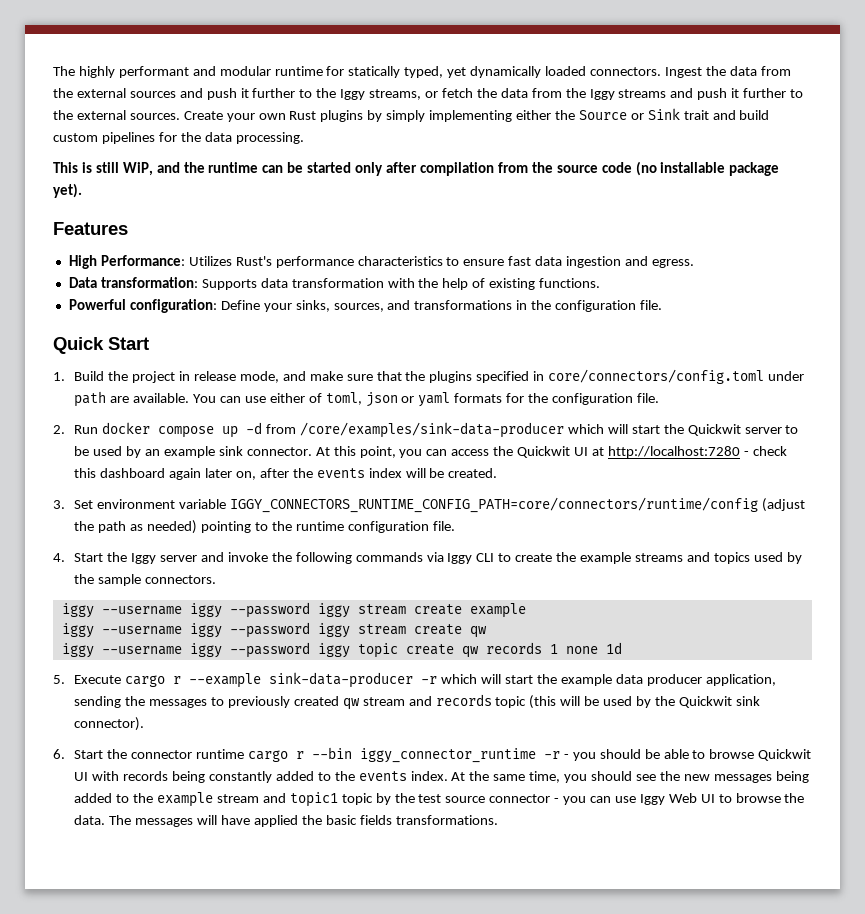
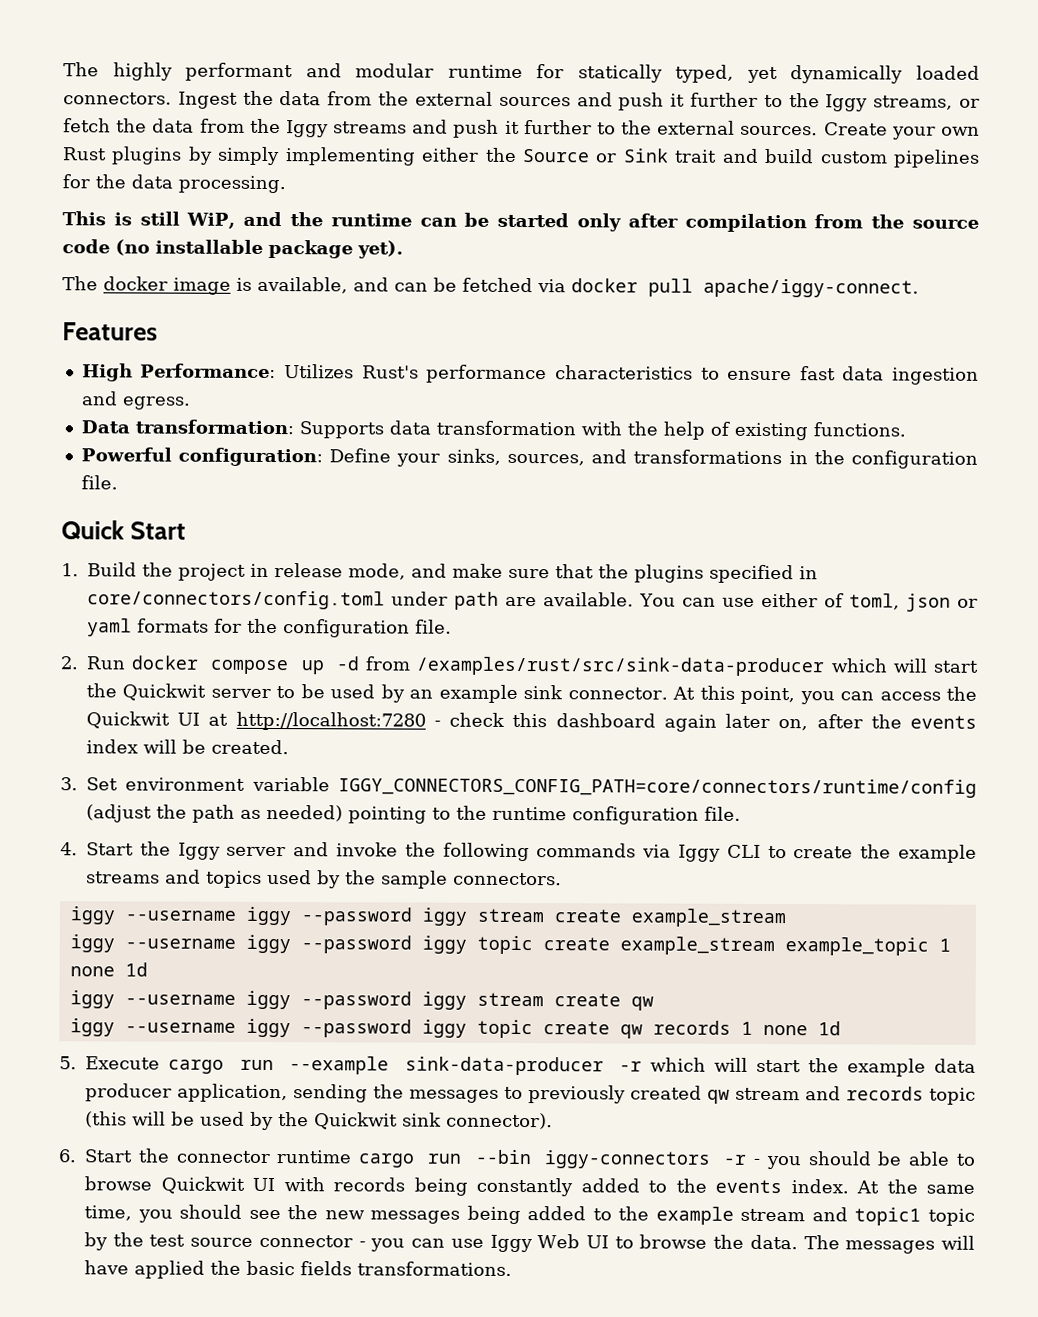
+ The docker image is available, and can be fetched via docker pull apache/iggy-connect.
- 2. Run docker compose up -d from /core/examples/sink-data-producer which will start the Quickwit server to be used by an example sink connector.
+ 2. Run docker compose up -d from /examples/rust/src/sink-data-producer which will start the Quickwit server to be used by an example sink connector.
- 3. Set environment variable IGGY_CONNECTORS_RUNTIME_CONFIG_PATH=core/connectors/runtime/config (adjust the path as needed) pointing to the runtime configuration file.
+ 3. Set environment variable IGGY_CONNECTORS_CONFIG_PATH=core/connectors/runtime/config (adjust the path as needed) pointing to the runtime configuration file.
- iggy --username iggy --password iggy stream create example
+ iggy --username iggy --password iggy stream create example_stream
+ iggy --username iggy --password iggy topic create example_stream example_topic 1 none 1d
- 5. Execute cargo r --example sink-data-producer -r which will start the example data producer application, sending the messages to previously created qw stream and records topic (this will be used by the Quickwit sink connector).
+ 5. Execute cargo run --example sink-data-producer -r which will start the example data producer application, sending the messages to previously created qw stream and records topic (this will be used by the Quickwit sink connector).
- 6. Start the connector runtime cargo r --bin iggy_connector_runtime -r - you should be able to browse Quickwit UI with records being constantly added to the events index.
+ 6. Start the connector runtime cargo run --bin iggy-connectors -r - you should be able to browse Quickwit UI with records being constantly added to the events index.

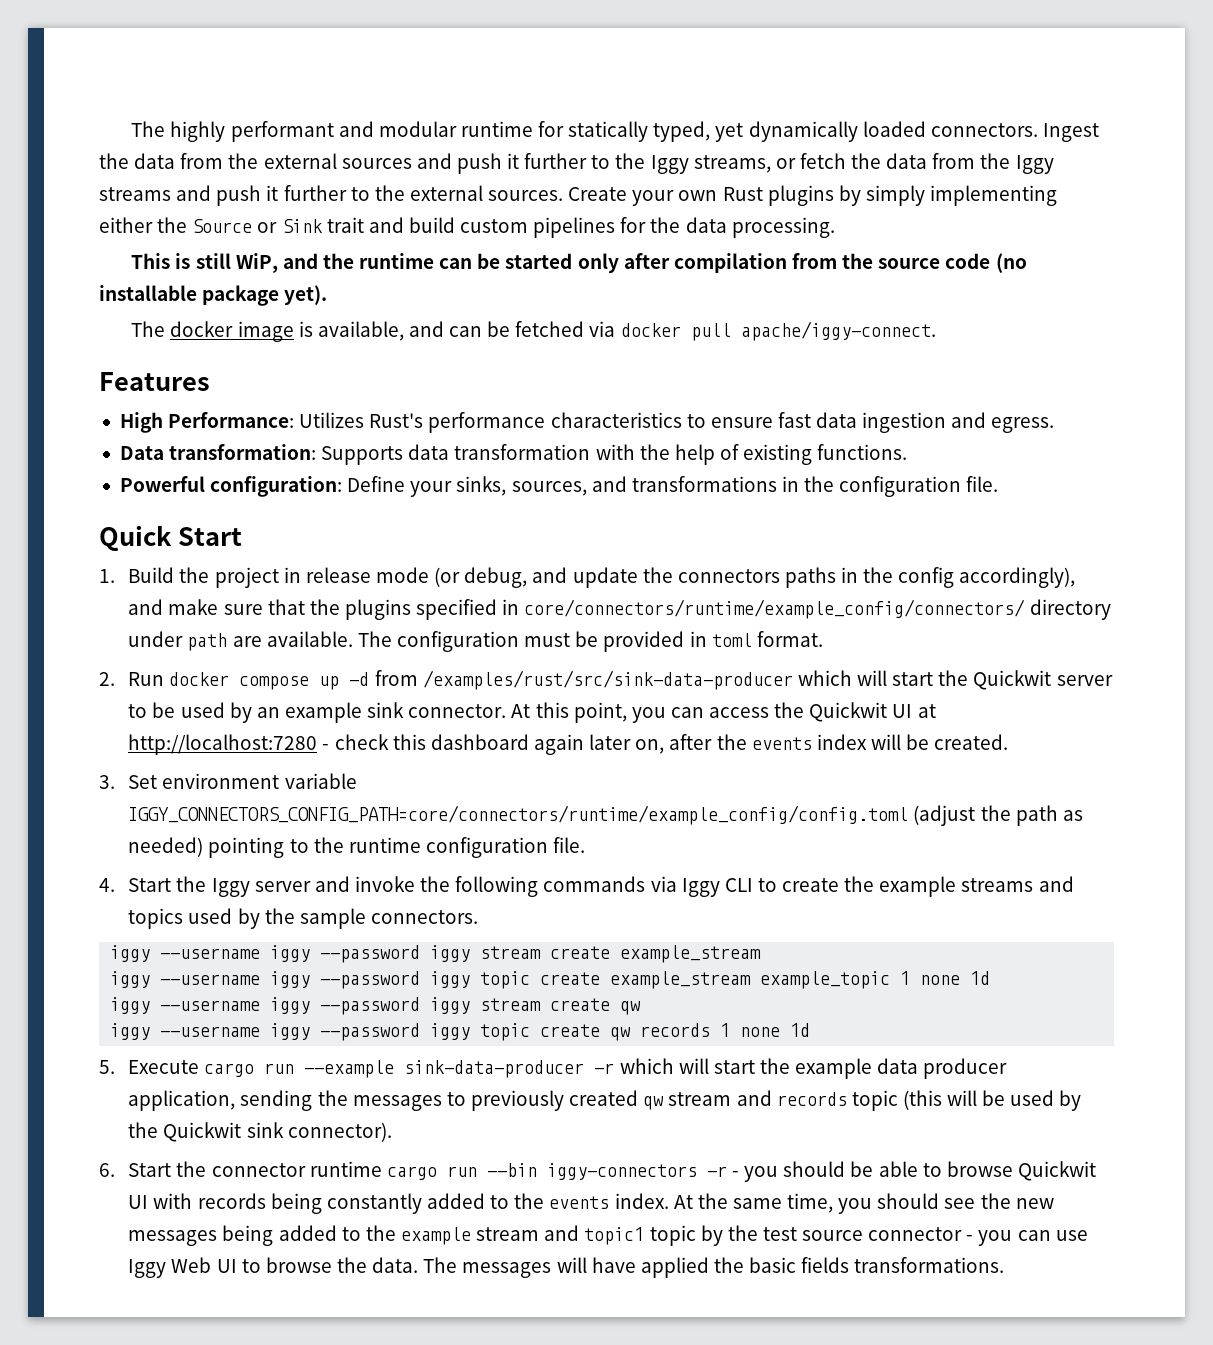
- 1. Build the project in release mode, and make sure that the plugins specified in core/connectors/config.toml under path are available.
+ 1. Build the project in release mode (or debug, and update the connectors paths in the config accordingly), and make sure that the plugins specified in core/connectors/runtime/example_config/connectors/ directory under path are available.
- You can use either of toml, json or yaml formats for the configuration file.
+ The configuration must be provided in toml format.
- 3. Set environment variable IGGY_CONNECTORS_CONFIG_PATH=core/connectors/runtime/config (adjust the path as needed) pointing to the runtime configuration file.
+ 3. Set environment variable IGGY_CONNECTORS_CONFIG_PATH=core/connectors/runtime/example_config/config.toml (adjust the path as needed) pointing to the runtime configuration file.

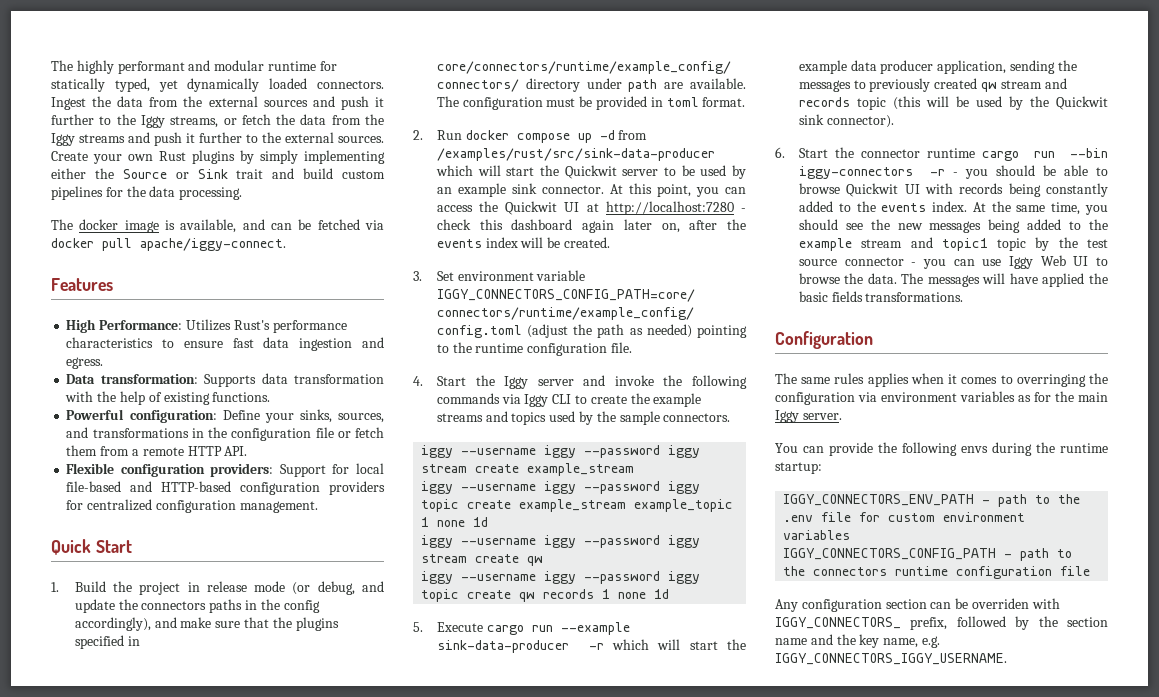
- This is still WiP, and the runtime can be started only after compilation from the source code (no installable package yet).
- Powerful configuration: Define your sinks, sources, and transformations in the configuration file.
+ Powerful configuration: Define your sinks, sources, and transformations in the configuration file or fetch them from a remote HTTP API.
+ Flexible configuration providers: Support for local file-based and HTTP-based configuration providers for centralized configuration management.
+ Configuration
+ The same rules applies when it comes to overringing the configuration via environment variables as for the main Iggy server.
+ You can provide the following envs during the runtime startup:
+ IGGY_CONNECTORS_ENV_PATH - path to the .env file for custom environment variables
+ IGGY_CONNECTORS_CONFIG_PATH - path to the connectors runtime configuration file
+ Any configuration section can be overriden with IGGY_CONNECTORS_ prefix, followed by the section name and the key name, e.g. IGGY_CONNECTORS_IGGY_USERNAME.

